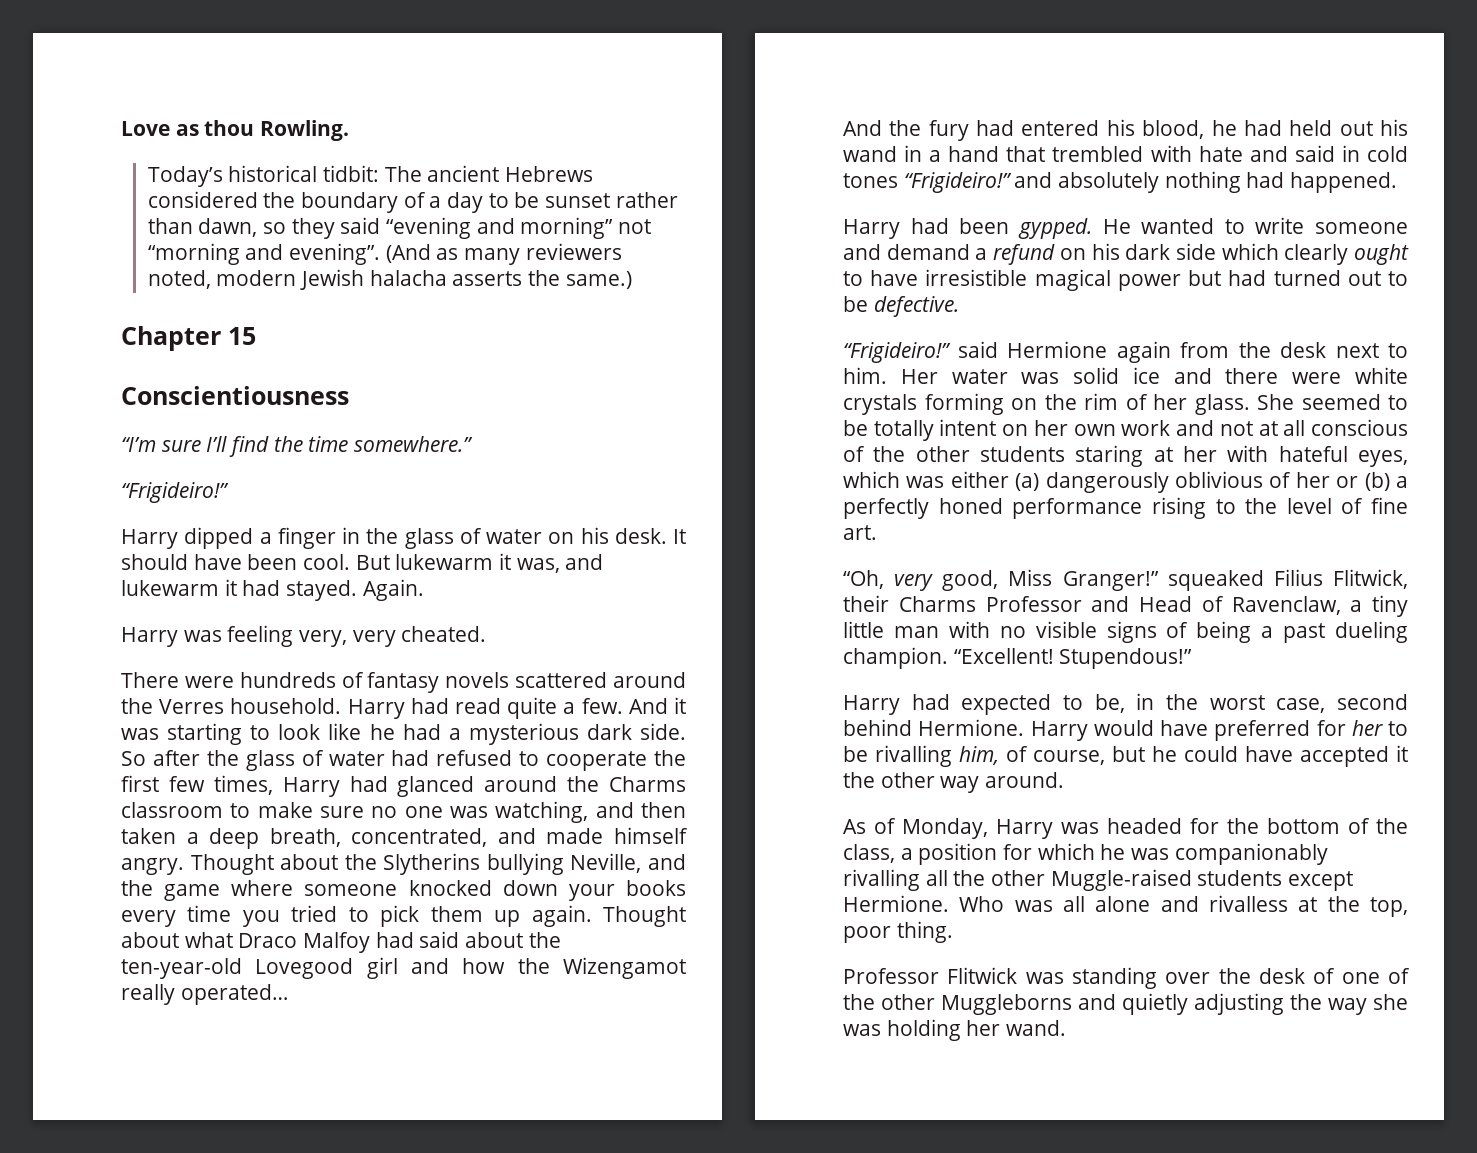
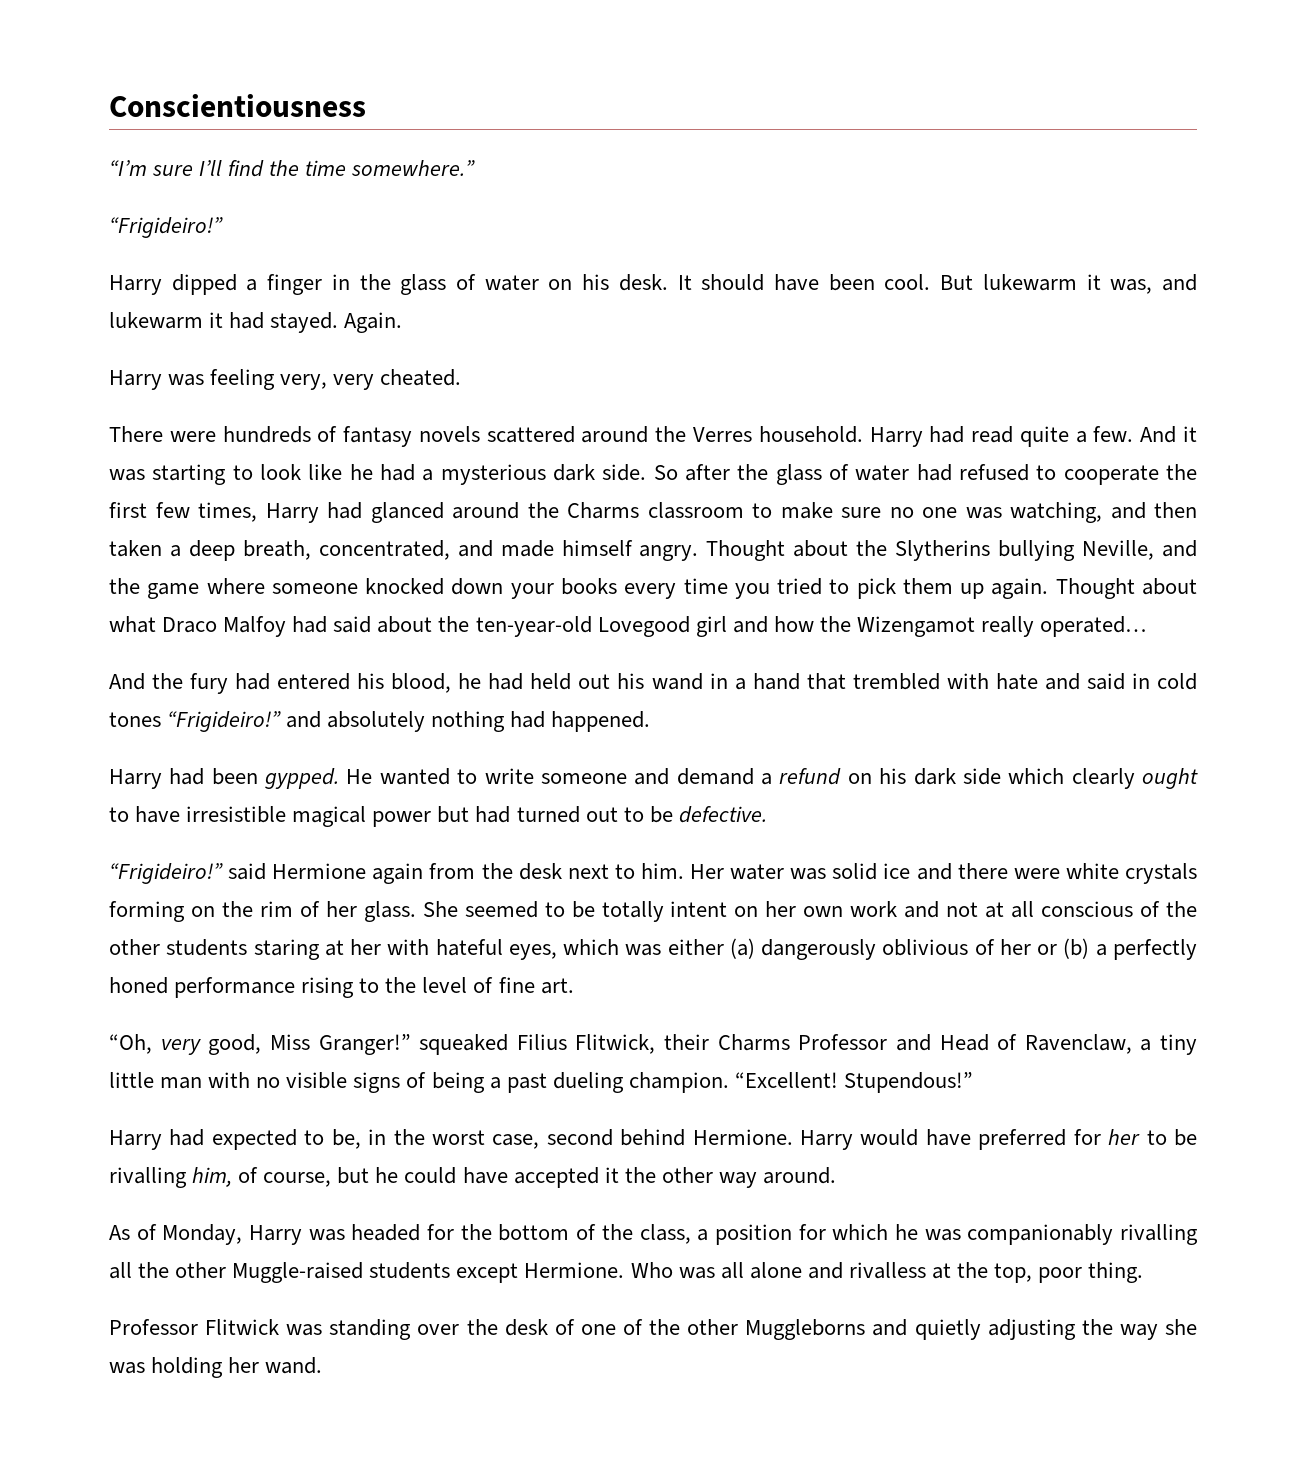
- Love as thou Rowling.
- Today’s historical tidbit: The ancient Hebrews considered the boundary of a day to be sunset rather than dawn, so they said “evening and morning” not “morning and evening”. (And as many reviewers noted, modern Jewish halacha asserts the same.)
- Chapter 15

